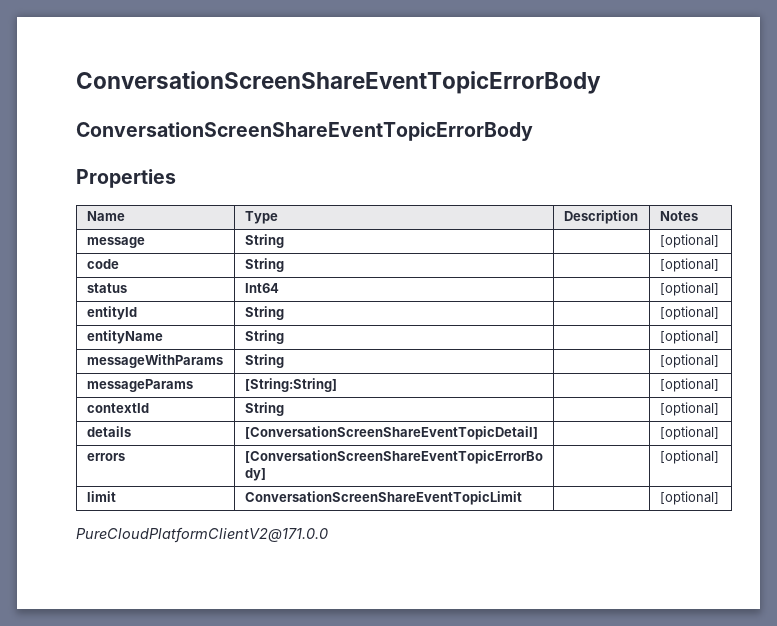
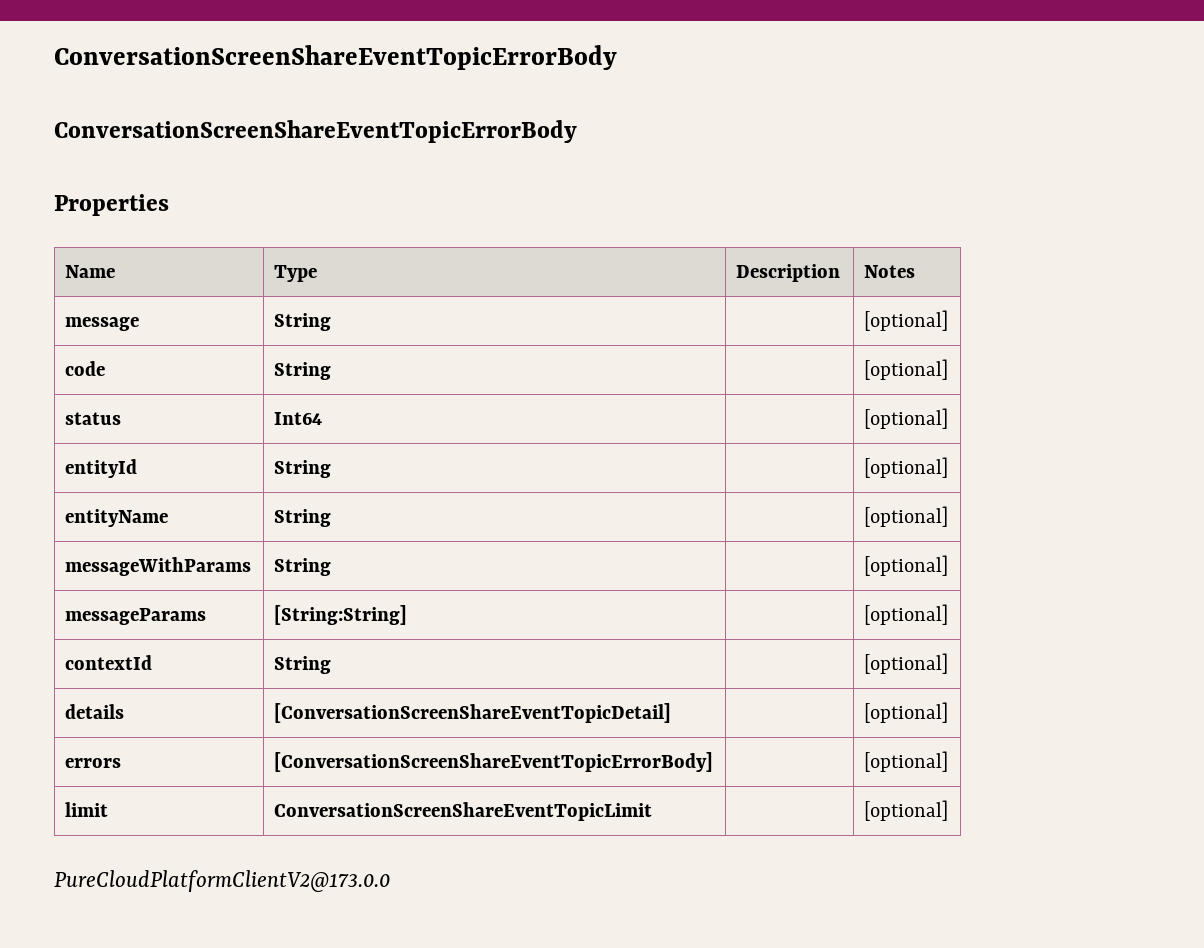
- PureCloudPlatformClientV2@171.0.0
+ PureCloudPlatformClientV2@173.0.0

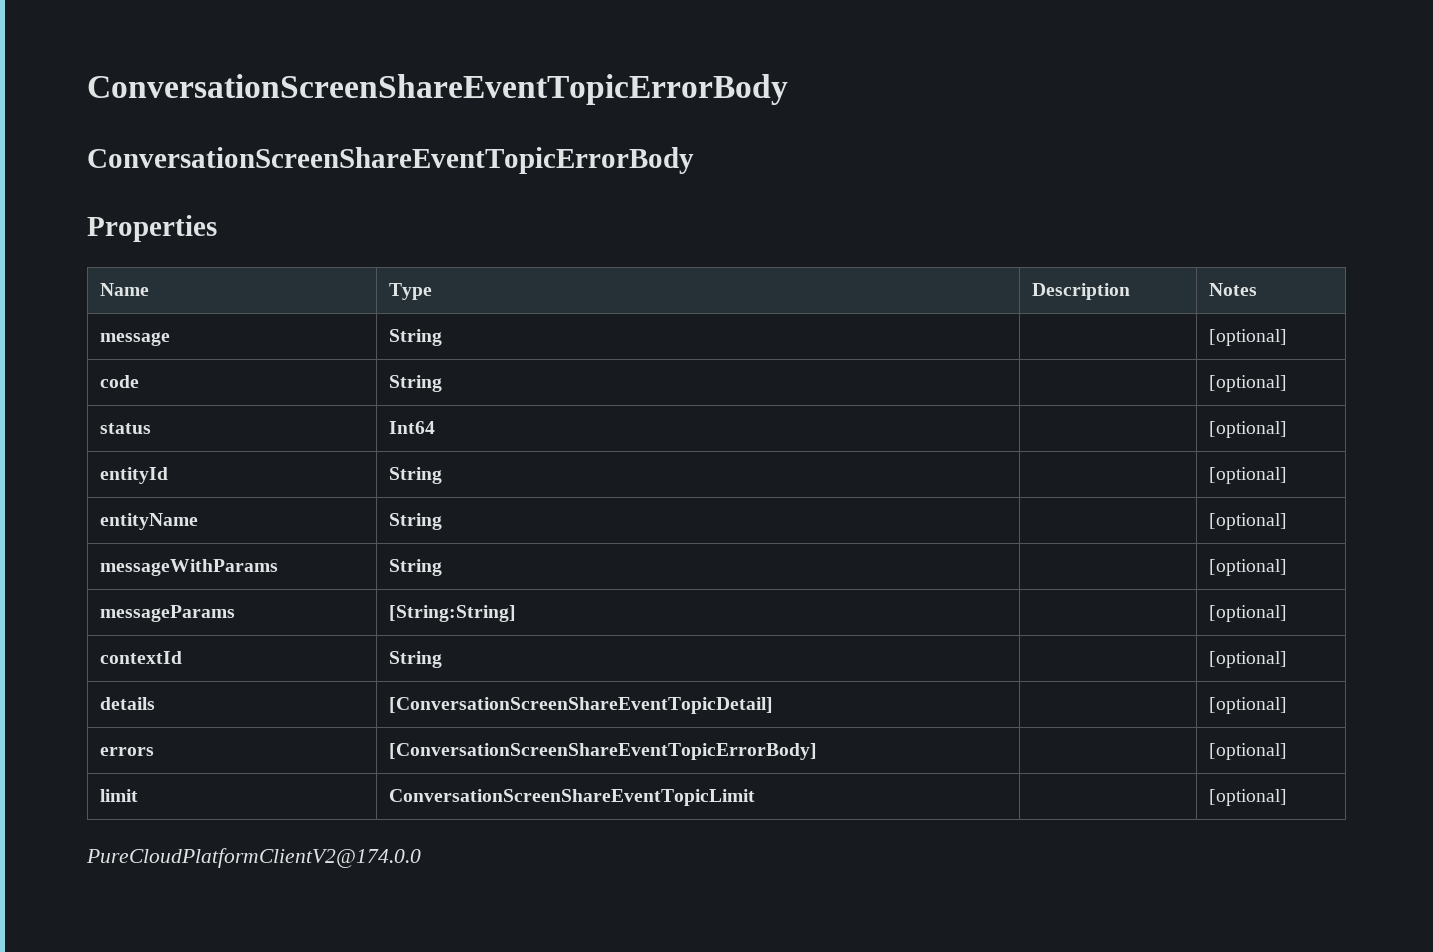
- PureCloudPlatformClientV2@173.0.0
+ PureCloudPlatformClientV2@174.0.0

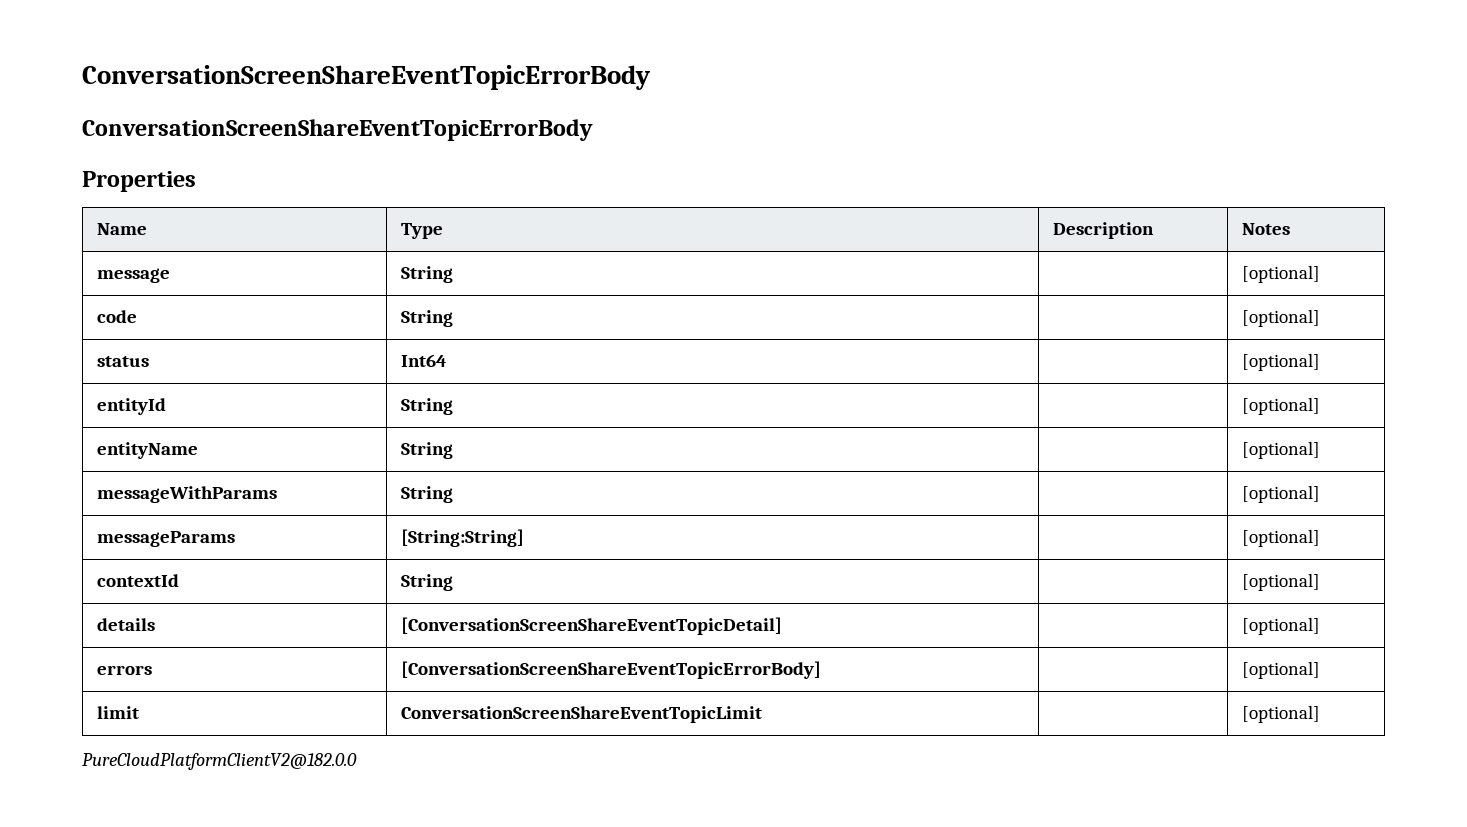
- PureCloudPlatformClientV2@174.0.0
+ PureCloudPlatformClientV2@182.0.0

